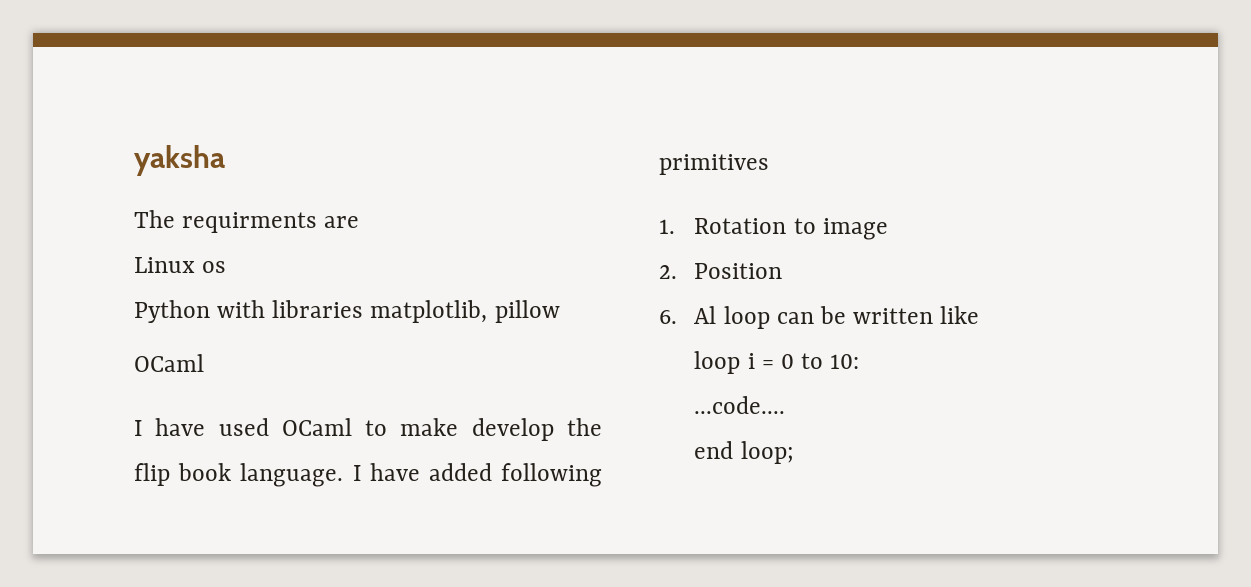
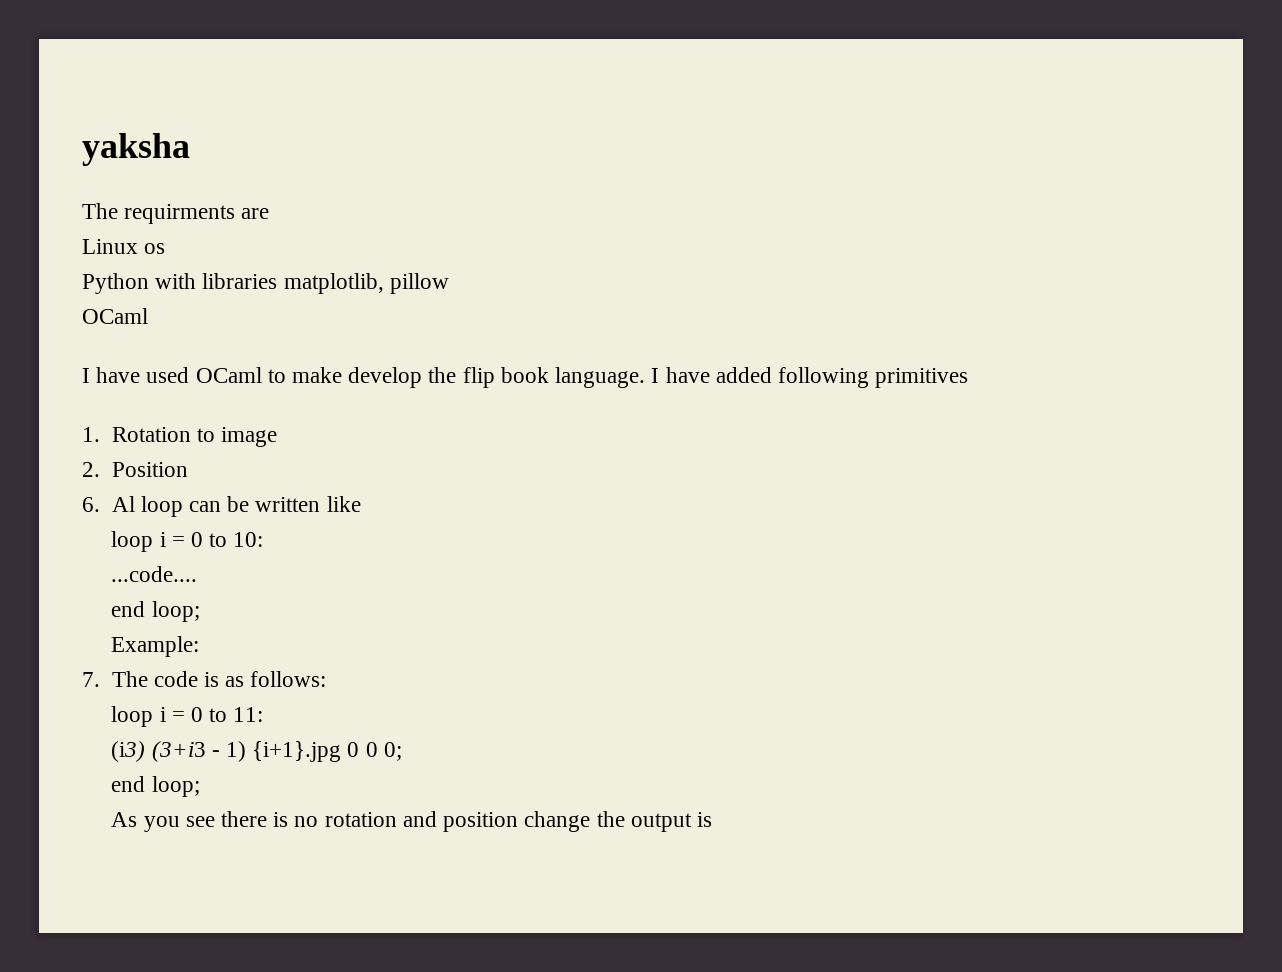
+ Example:
+ 7. The code is as follows:
+ loop i = 0 to 11:
+ (i3) (3+i3 - 1) {i+1}.jpg 0 0 0;
+ end loop;
+ As you see there is no rotation and position change the output is

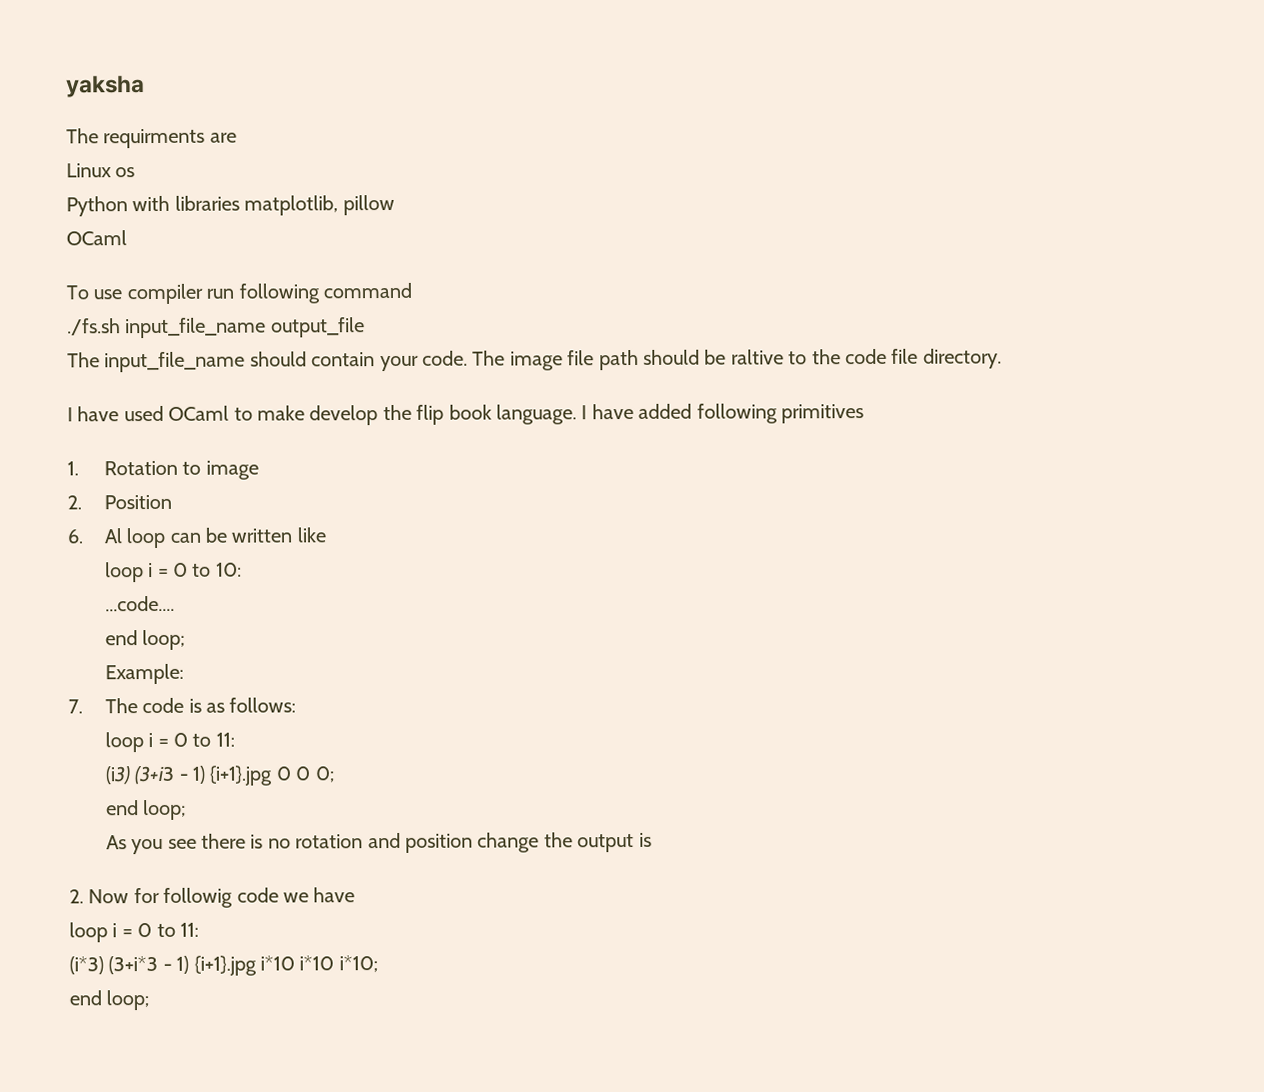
+ To use compiler run following command
+ ./fs.sh input_file_name output_file
+ The input_file_name should contain your code. The image file path should be raltive to the code file directory.
+ 2. Now for followig code we have
+ loop i = 0 to 11:
+ (i*3) (3+i*3 - 1) {i+1}.jpg i*10 i*10 i*10;
+ end loop;

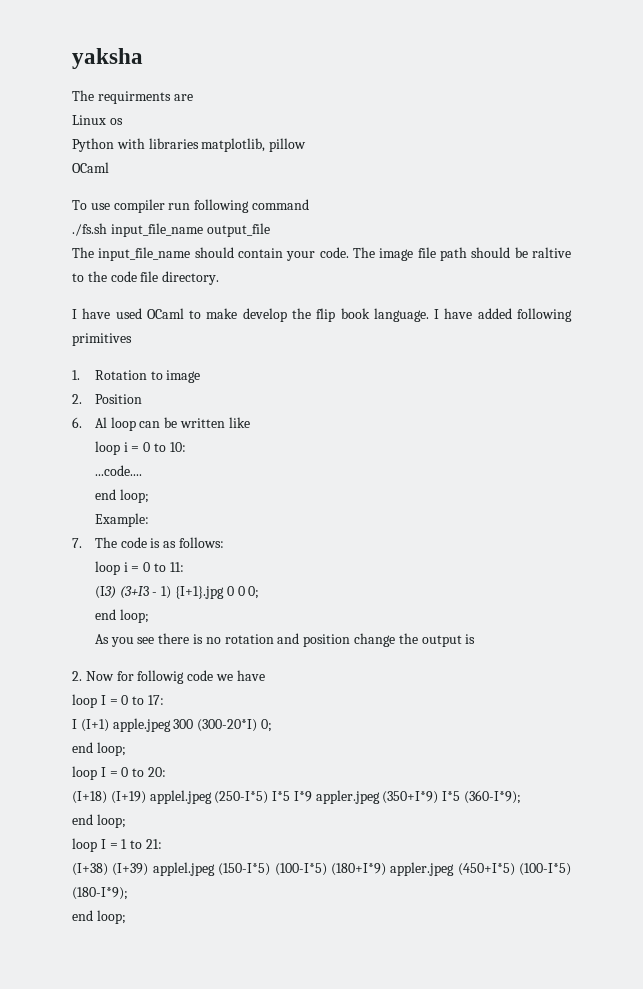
- (i3) (3+i3 - 1) {i+1}.jpg 0 0 0;
+ (I3) (3+I3 - 1) {I+1}.jpg 0 0 0;
  2. Now for followig code we have
- loop i = 0 to 11:
- (i*3) (3+i*3 - 1) {i+1}.jpg i*10 i*10 i*10;
+ loop I = 0 to 17:
+ I (I+1) apple.jpeg 300 (300-20*I) 0;
+ end loop;
+ loop I = 0 to 20:
+ (I+18) (I+19) applel.jpeg (250-I*5) I*5 I*9 appler.jpeg (350+I*9) I*5 (360-I*9);
+ end loop;
+ loop I = 1 to 21:
+ (I+38) (I+39) applel.jpeg (150-I*5) (100-I*5) (180+I*9) appler.jpeg (450+I*5) (100-I*5) (180-I*9);

